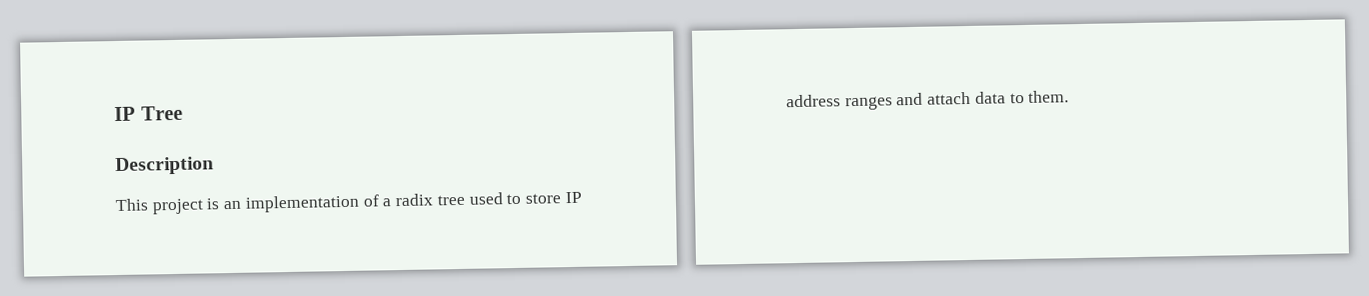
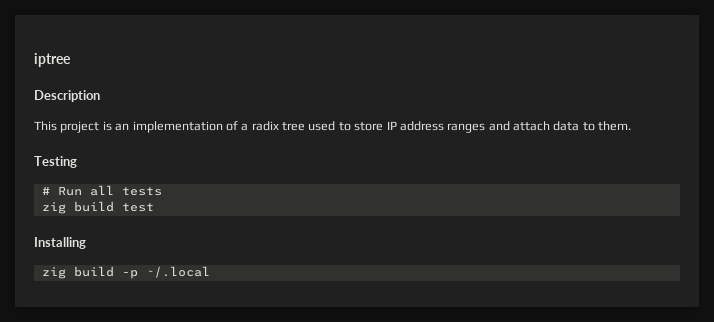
- IP Tree
+ iptree
+ Testing
+ # Run all tests
+ zig build test
+ Installing
+ zig build -p ~/.local

